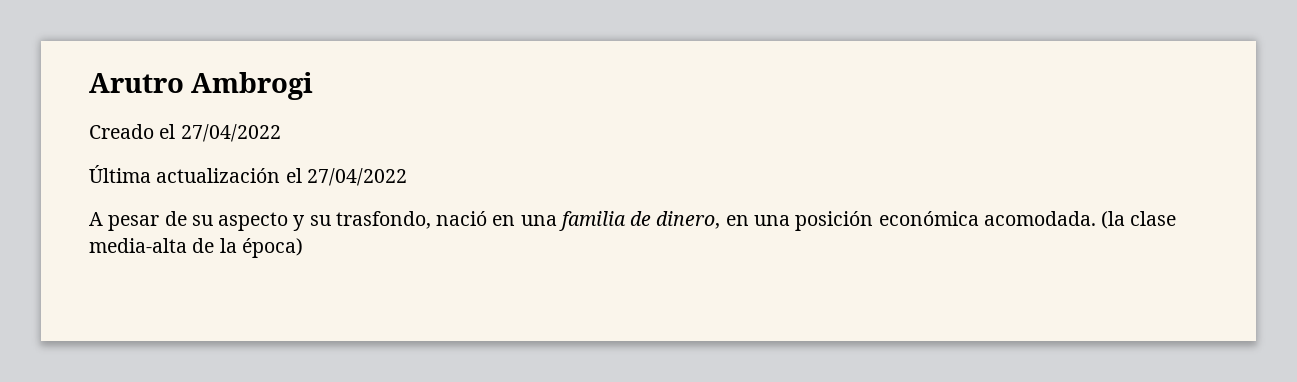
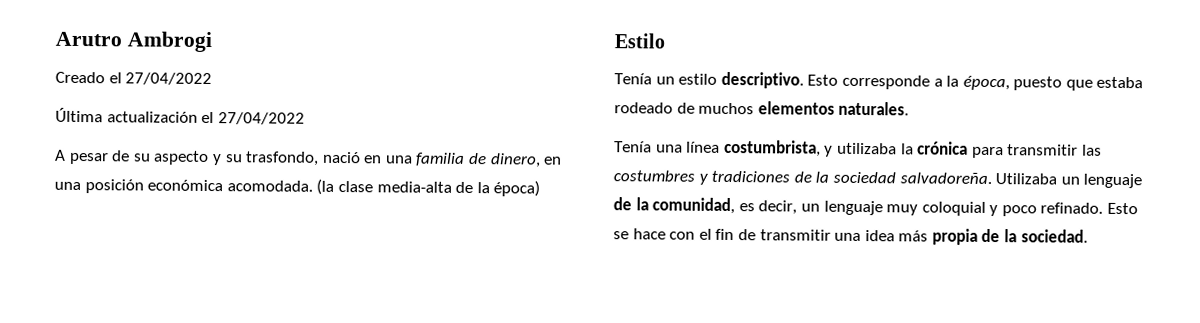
+ Estilo
+ Tenía un estilo descriptivo. Esto corresponde a la época, puesto que estaba rodeado de muchos elementos naturales.
+ Tenía una línea costumbrista, y utilizaba la crónica para transmitir las costumbres y tradiciones de la sociedad salvadoreña. Utilizaba un lenguaje de la comunidad, es decir, un lenguaje muy coloquial y poco refinado. Esto se hace con el fin de transmitir una idea más propia de la sociedad.

